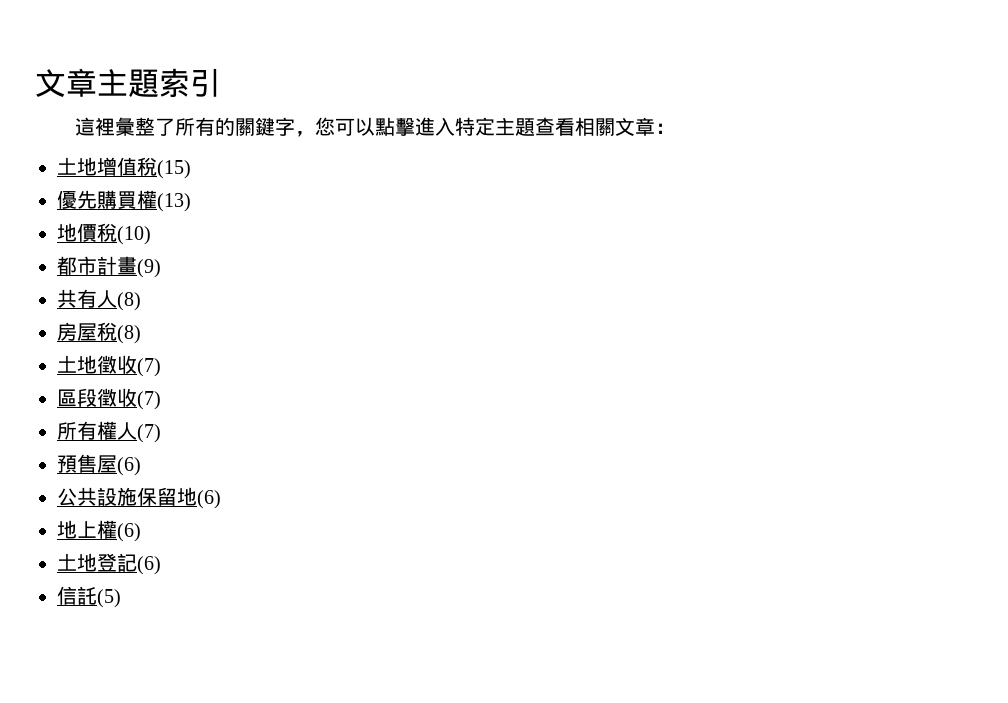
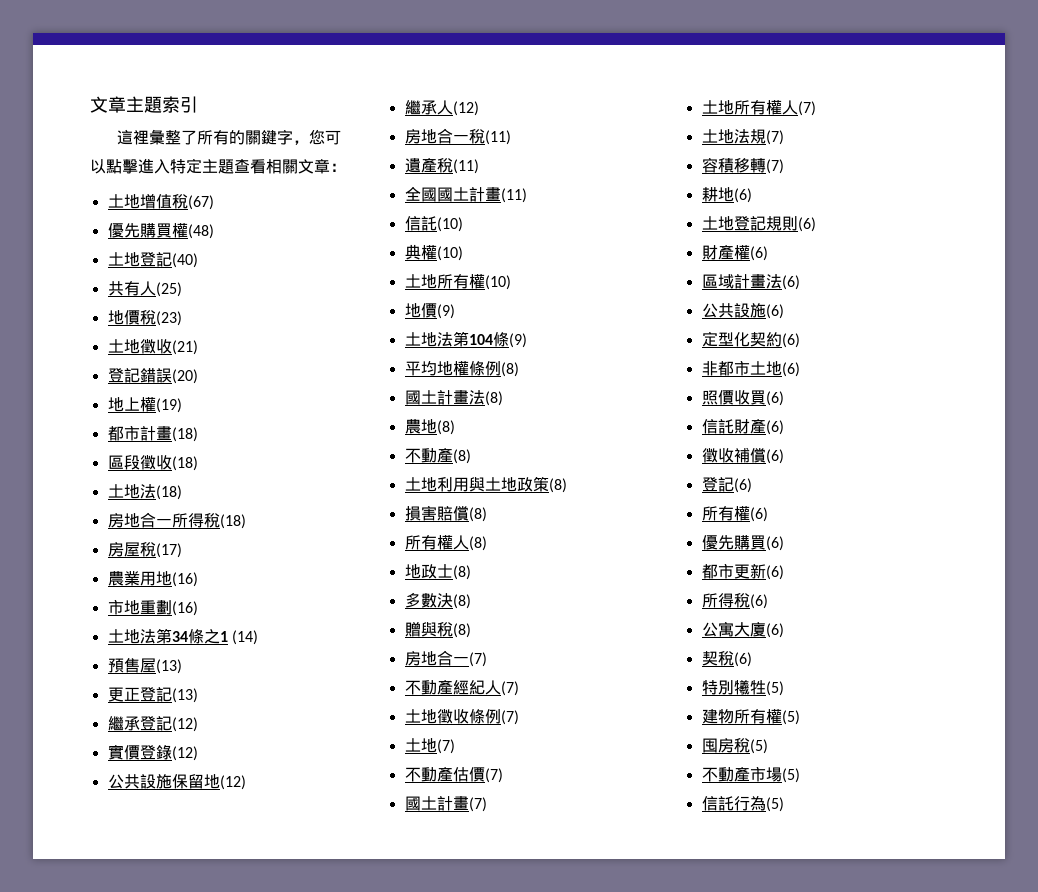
- 土地增值稅(15)
+ 土地增值稅(67)
- 優先購買權(13)
- 地價稅(10)
- 都市計畫(9)
- 共有人(8)
- 房屋稅(8)
- 土地徵收(7)
- 區段徵收(7)
- 所有權人(7)
- 預售屋(6)
- 公共設施保留地(6)
- 地上權(6)
- 土地登記(6)
- 信託(5)
+ 優先購買權(48)
+ 土地登記(40)
+ 共有人(25)
+ 地價稅(23)
+ 土地徵收(21)
+ 登記錯誤(20)
+ 地上權(19)
+ 都市計畫(18)
+ 區段徵收(18)
+ 土地法(18)
+ 房地合一所得稅(18)
+ 房屋稅(17)
+ 農業用地(16)
+ 市地重劃(16)
+ 土地法第34條之1 (14)
+ 預售屋(13)
+ 更正登記(13)
+ 繼承登記(12)
+ 實價登錄(12)
+ 公共設施保留地(12)
+ 繼承人(12)
+ 房地合一稅(11)
+ 遺產稅(11)
+ 全國國土計畫(11)
+ 信託(10)
+ 典權(10)
+ 土地所有權(10)
+ 地價(9)
+ 土地法第104條(9)
+ 平均地權條例(8)
+ 國土計畫法(8)
+ 農地(8)
+ 不動產(8)
+ 土地利用與土地政策(8)
+ 損害賠償(8)
+ 所有權人(8)
+ 地政士(8)
+ 多數決(8)
+ 贈與稅(8)
+ 房地合一(7)
+ 不動產經紀人(7)
+ 土地徵收條例(7)
+ 土地(7)
+ 不動產估價(7)
+ 國土計畫(7)
+ 土地所有權人(7)
+ 土地法規(7)
+ 容積移轉(7)
+ 耕地(6)
+ 土地登記規則(6)
+ 財產權(6)
+ 區域計畫法(6)
+ 公共設施(6)
+ 定型化契約(6)
+ 非都市土地(6)
+ 照價收買(6)
+ 信託財產(6)
+ 徵收補償(6)
+ 登記(6)
+ 所有權(6)
+ 優先購買(6)
+ 都市更新(6)
+ 所得稅(6)
+ 公寓大廈(6)
+ 契稅(6)
+ 特別犧牲(5)
+ 建物所有權(5)
+ 囤房稅(5)
+ 不動產市場(5)
+ 信託行為(5)

